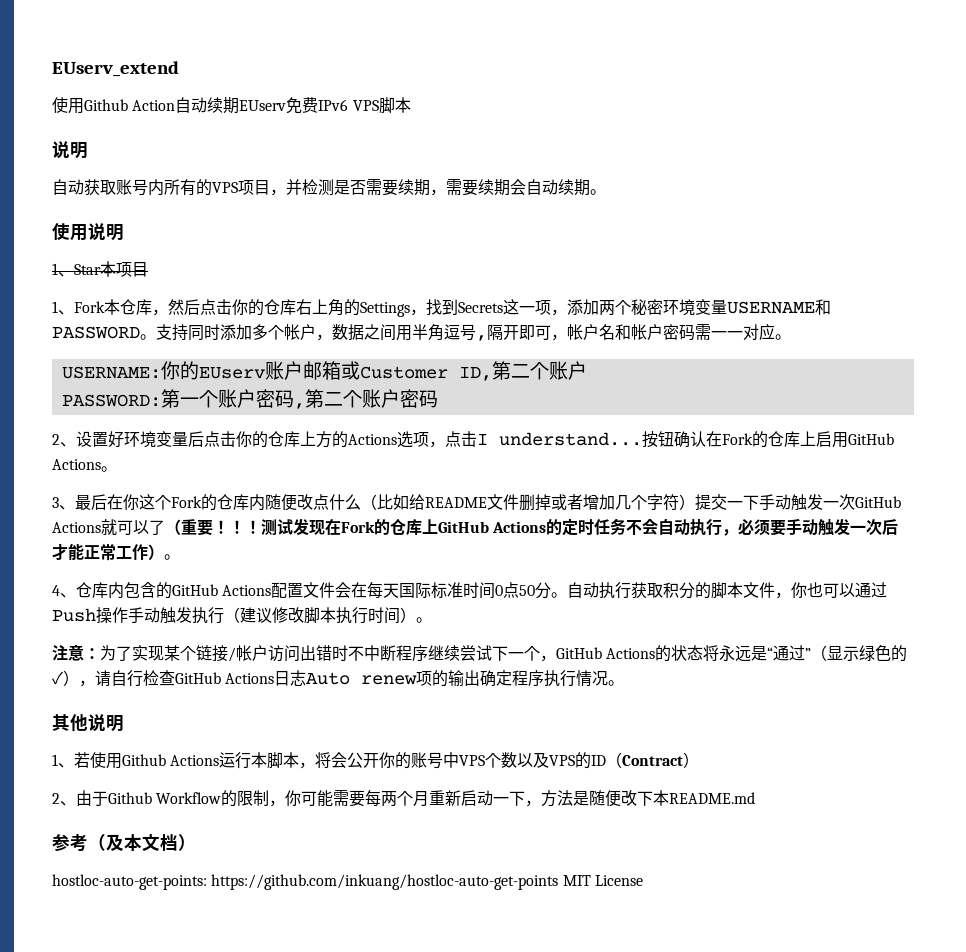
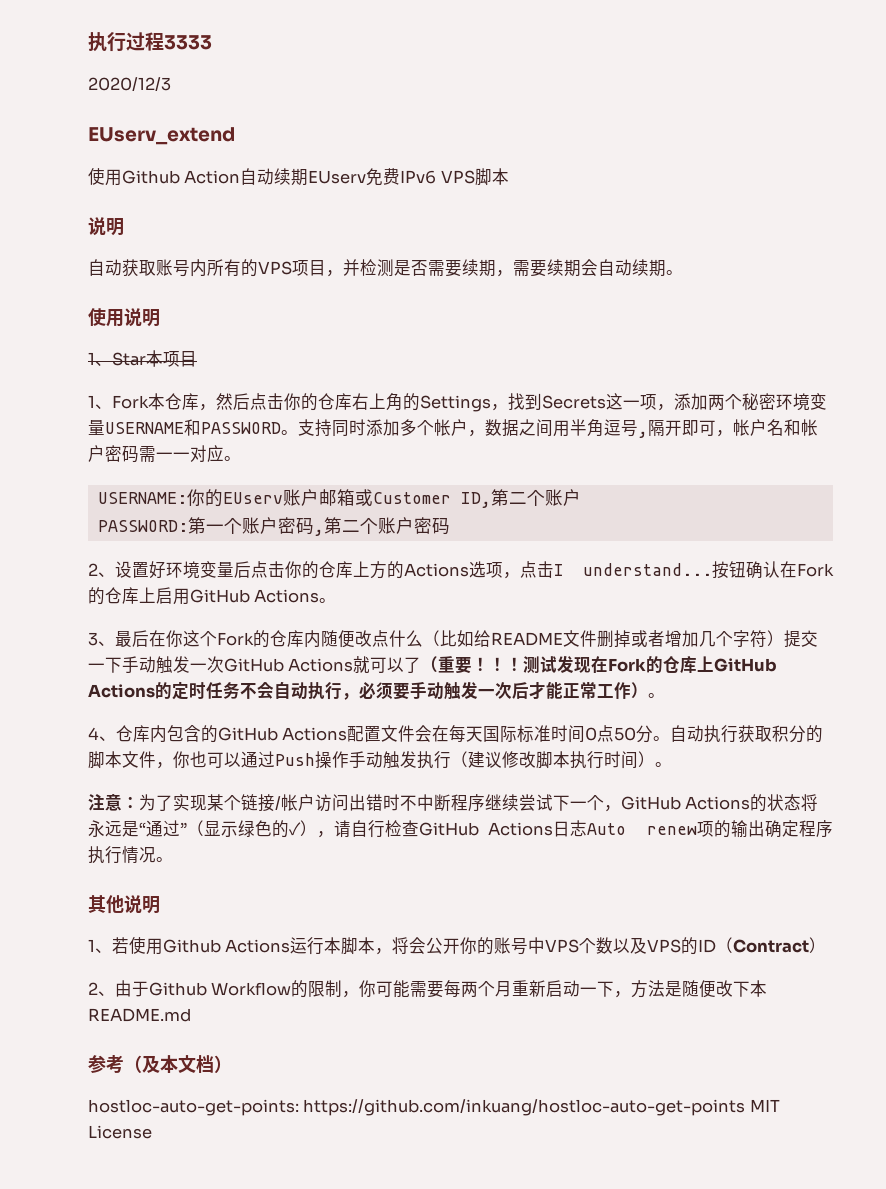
+ 执行过程3333
+ 2020/12/3

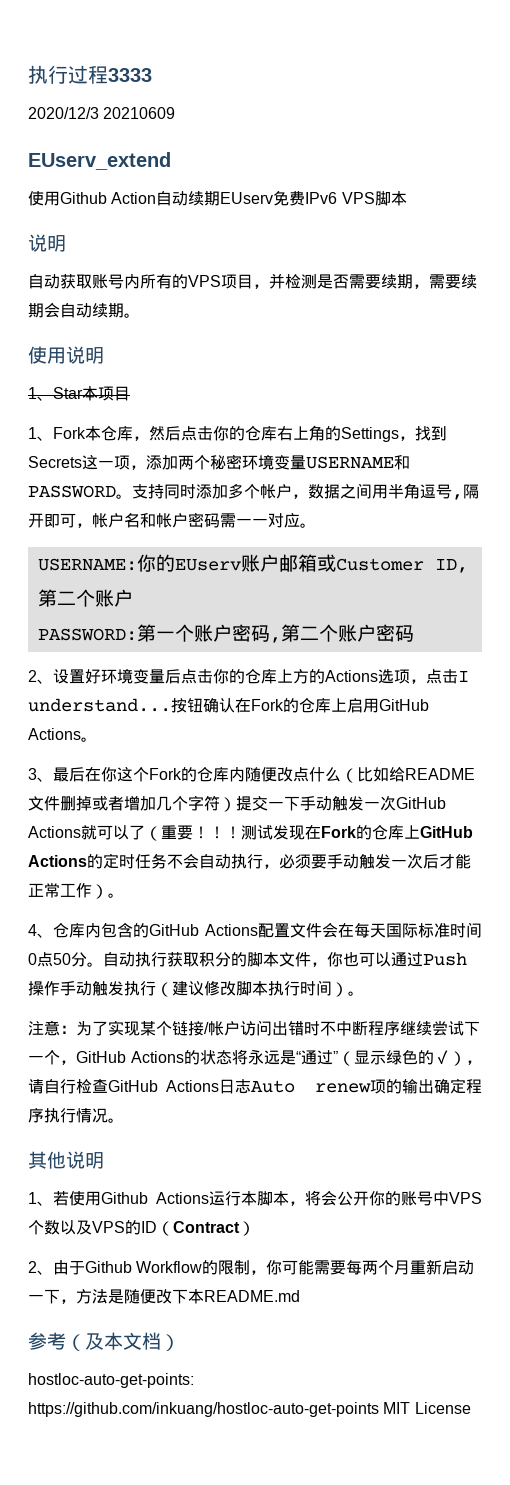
- 2020/12/3
+ 2020/12/3 20210609

